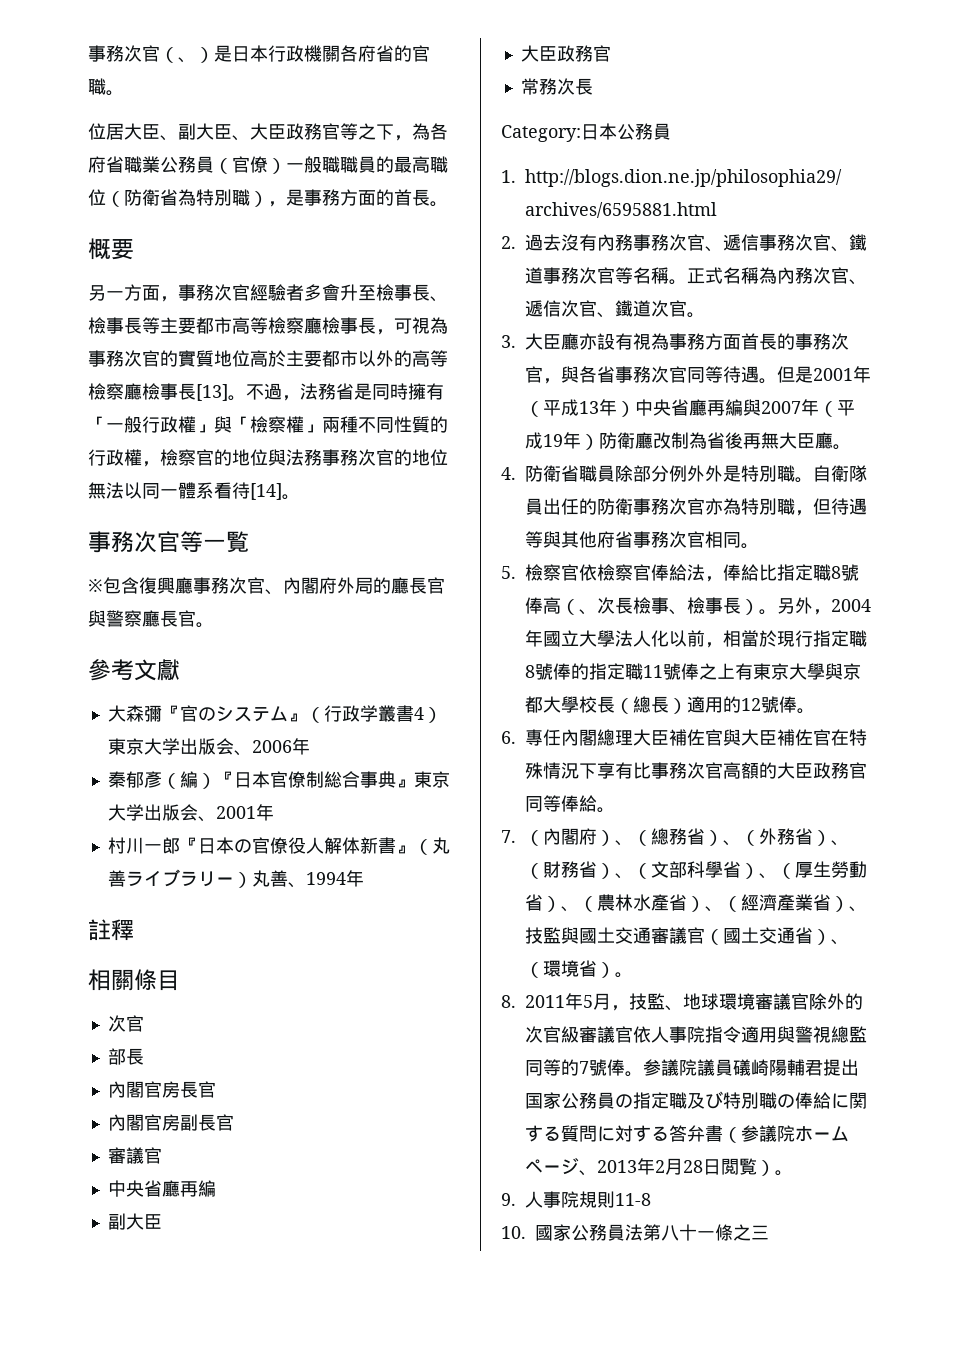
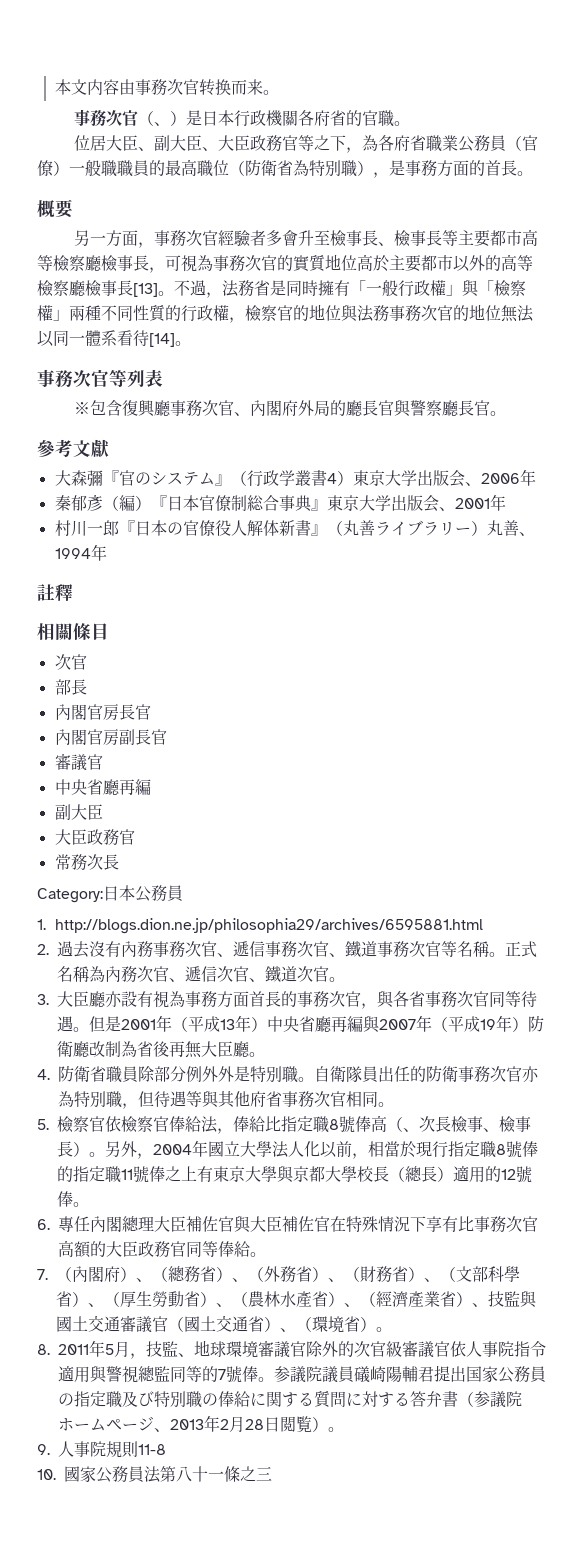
+ 本文内容由事務次官转换而来。
- 事務次官等一覧
+ 事務次官等列表

